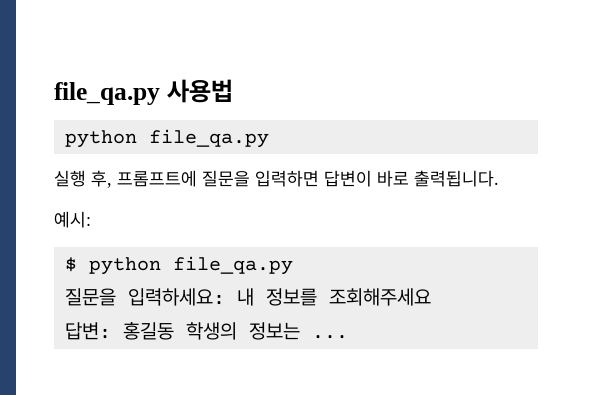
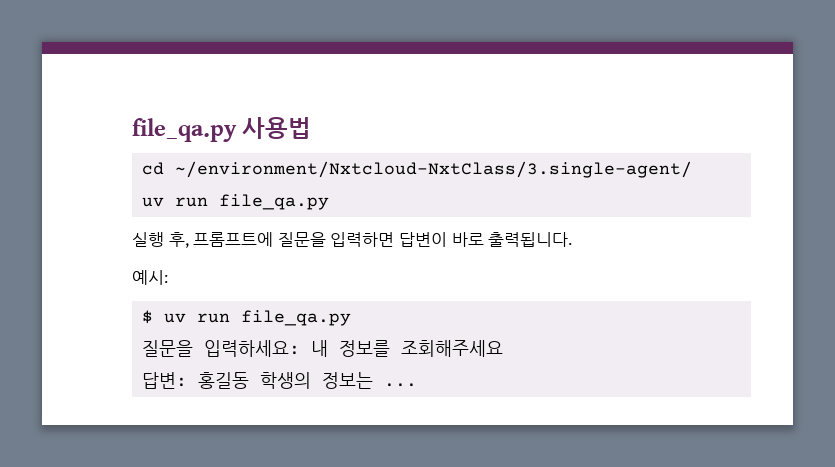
  file_qa.py 사용법
- python file_qa.py
+ cd ~/environment/Nxtcloud-NxtClass/3.single-agent/
+ uv run file_qa.py
- $ python file_qa.py
+ $ uv run file_qa.py

